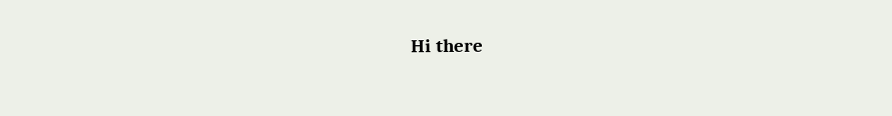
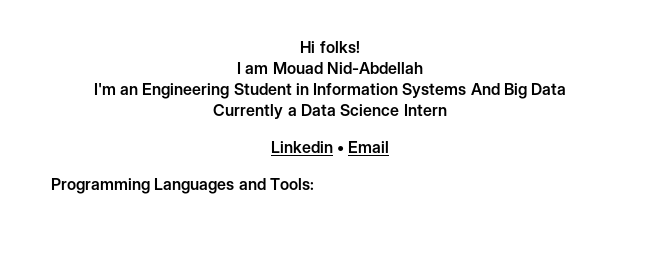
- Hi there
+ Hi folks!
+ I am Mouad Nid-Abdellah
+ I'm an Engineering Student in Information Systems And Big Data
+ Currently a Data Science Intern
+ Linkedin • Email
+ Programming Languages and Tools:

